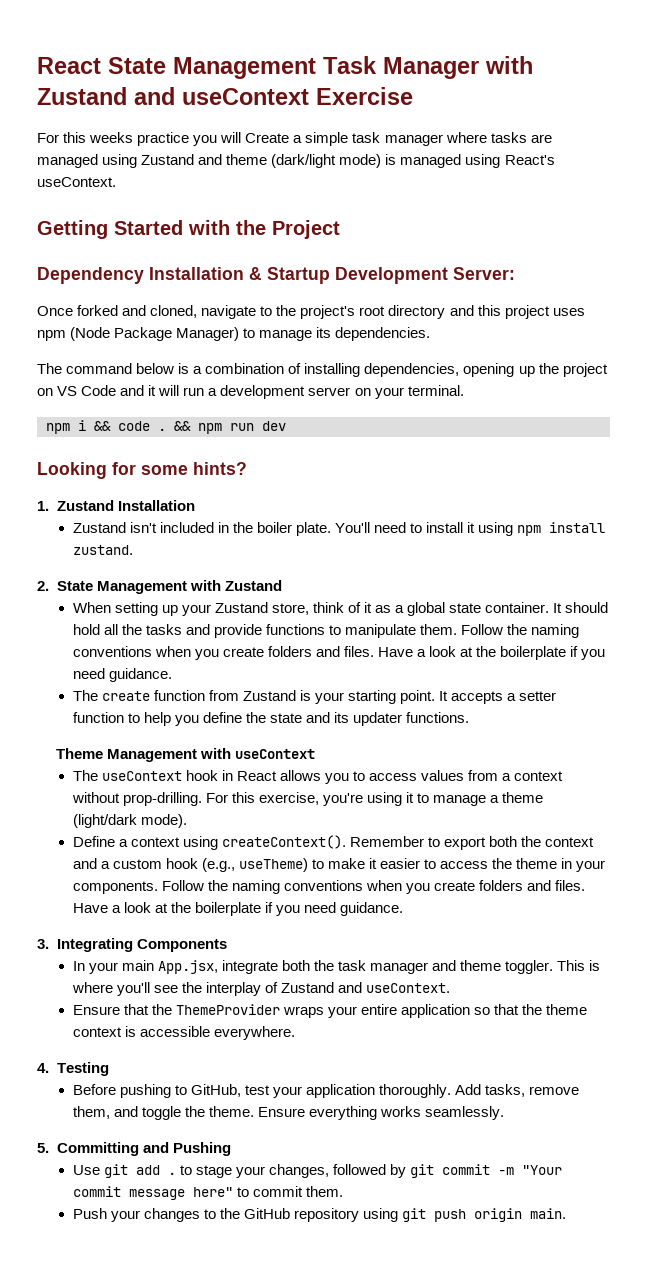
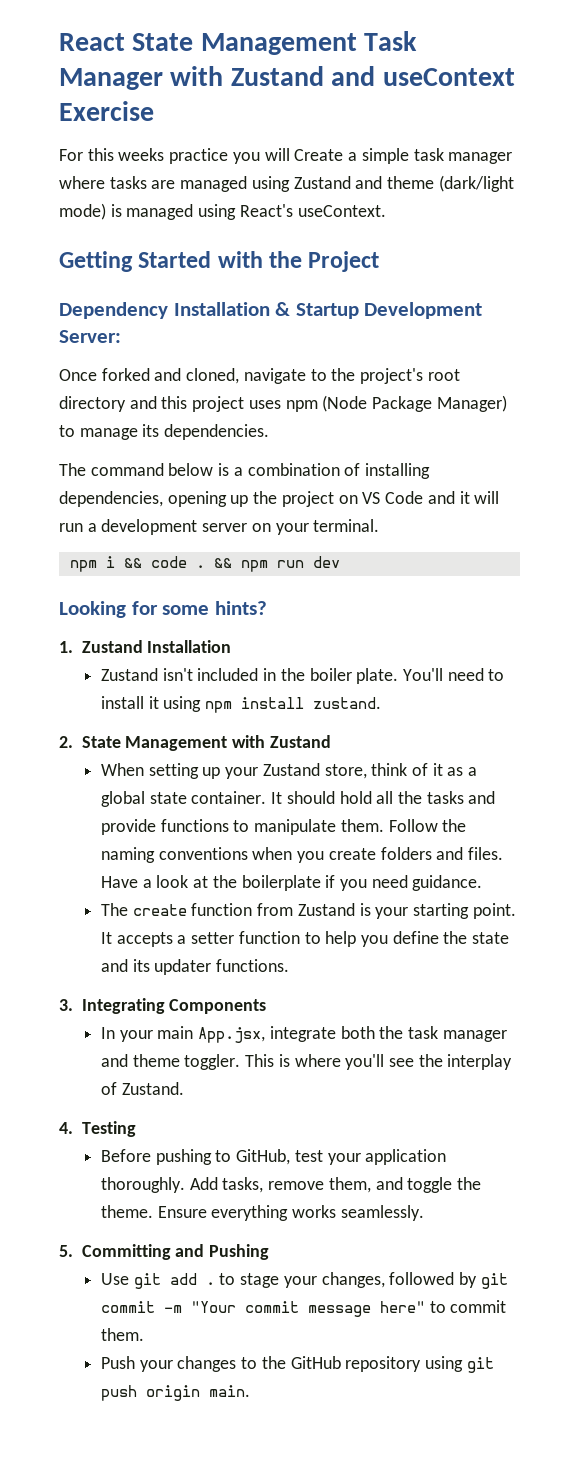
- Theme Management with useContext
- The useContext hook in React allows you to access values from a context without prop-drilling. For this exercise, you're using it to manage a theme (light/dark mode).
- Define a context using createContext(). Remember to export both the context and a custom hook (e.g., useTheme) to make it easier to access the theme in your components. Follow the naming conventions when you create folders and files. Have a look at the boilerplate if you need guidance.
- This is where you'll see the interplay of Zustand and useContext.
- Ensure that the ThemeProvider wraps your entire application so that the theme context is accessible everywhere.
+ This is where you'll see the interplay of Zustand.

